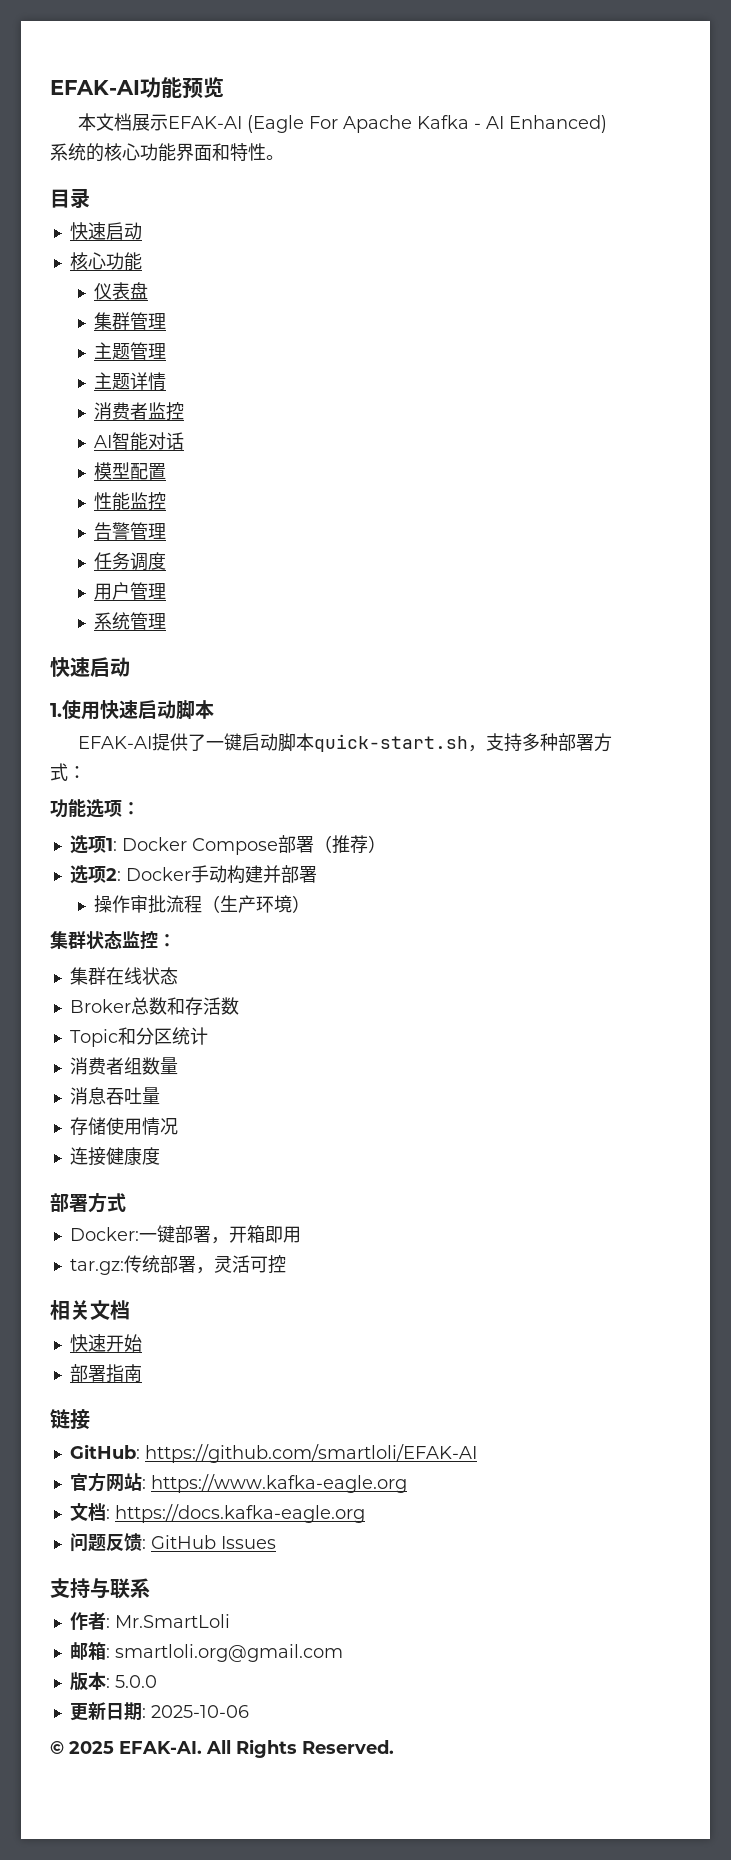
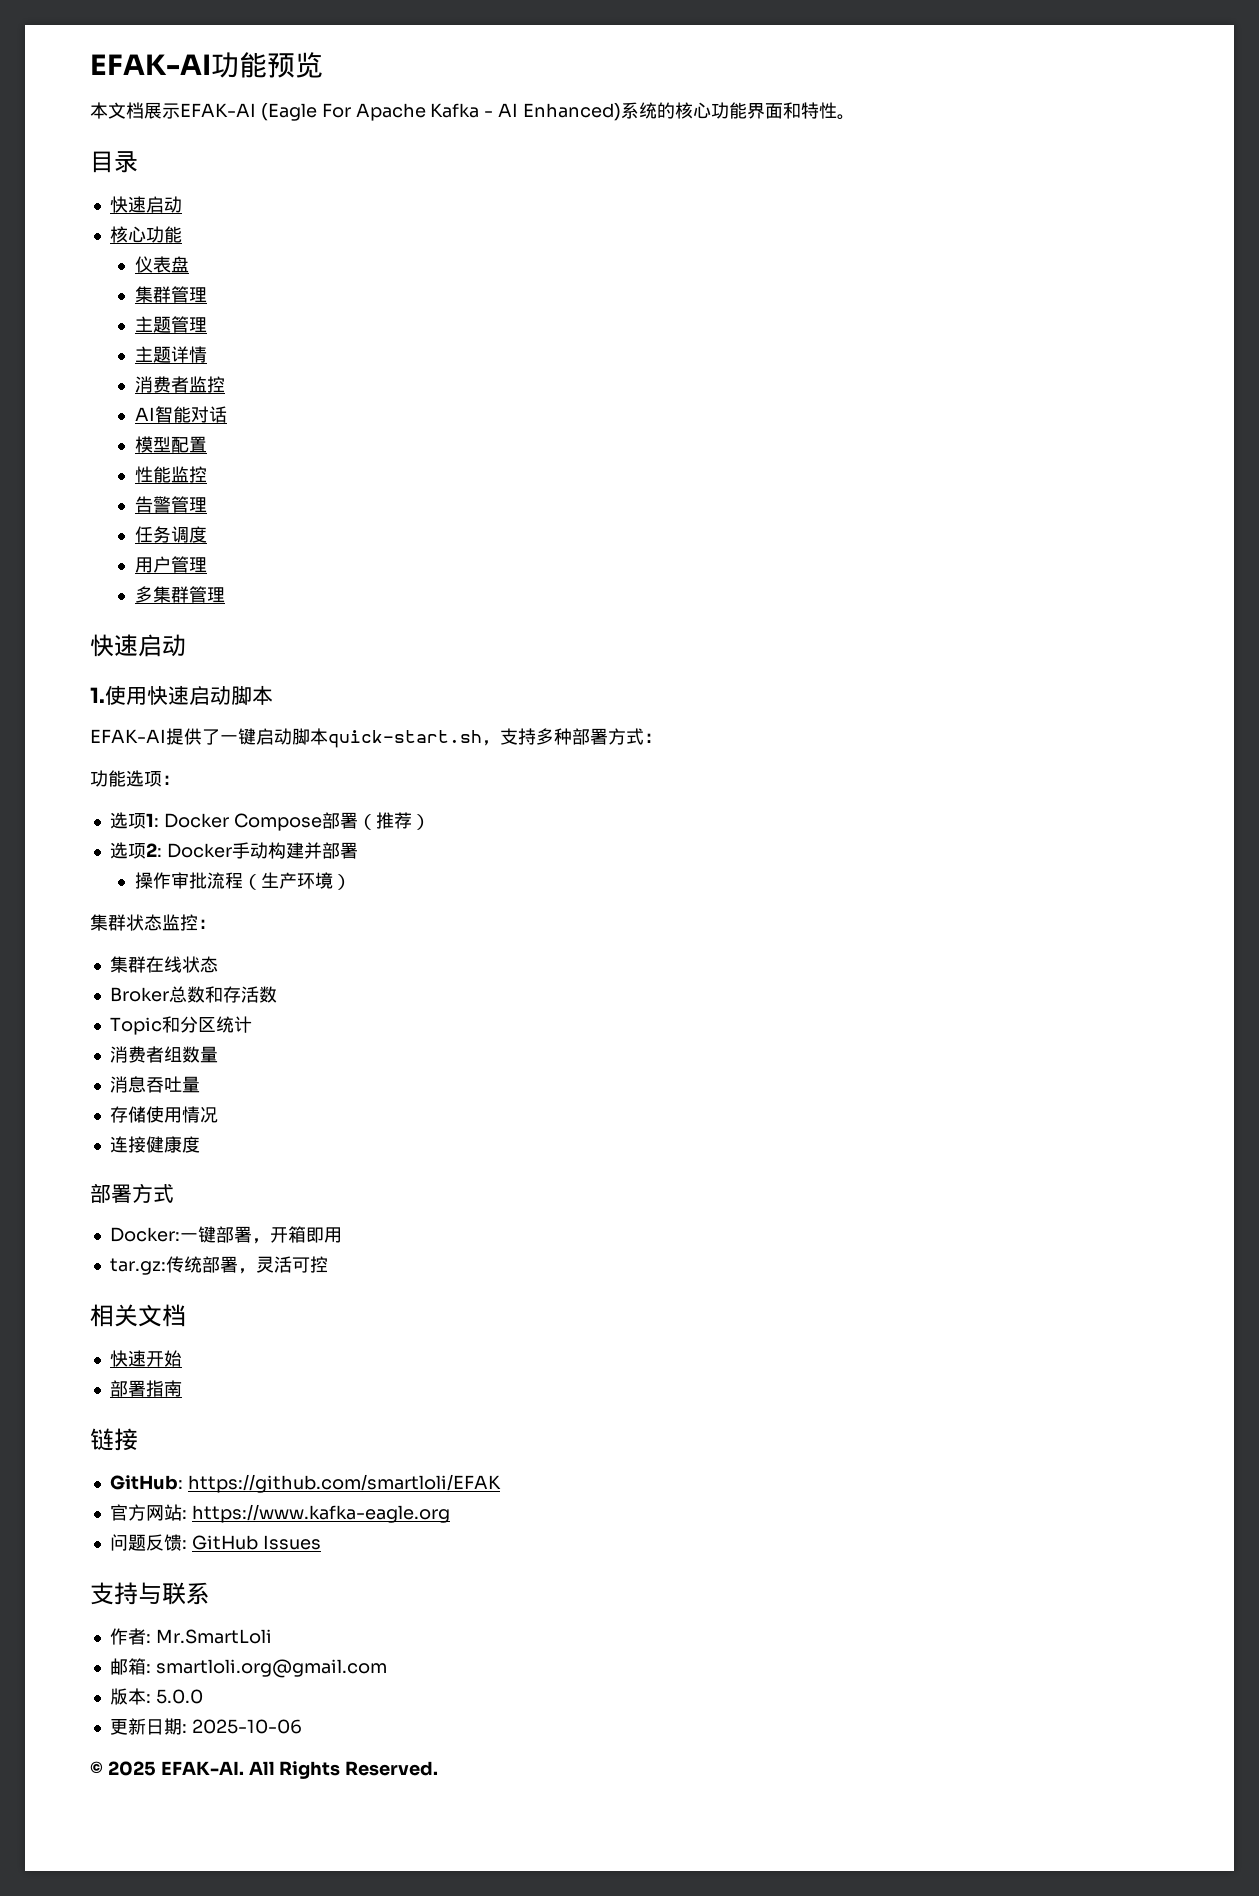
- 系统管理
+ 多集群管理
- GitHub: https://github.com/smartloli/EFAK-AI
+ GitHub: https://github.com/smartloli/EFAK
- 文档: https://docs.kafka-eagle.org

